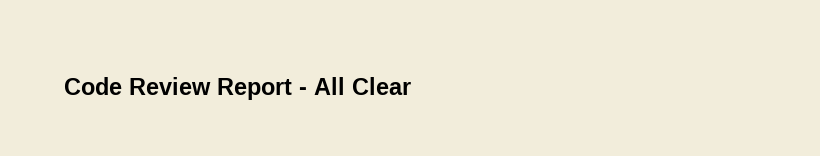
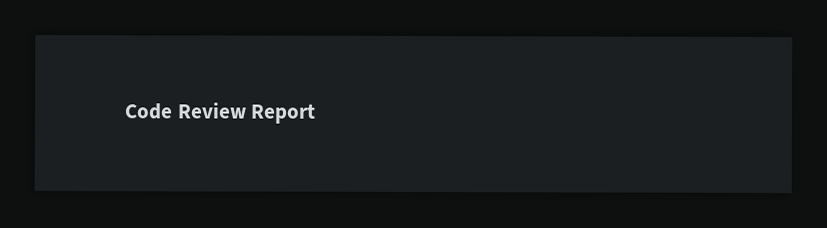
- Code Review Report - All Clear
+ Code Review Report

